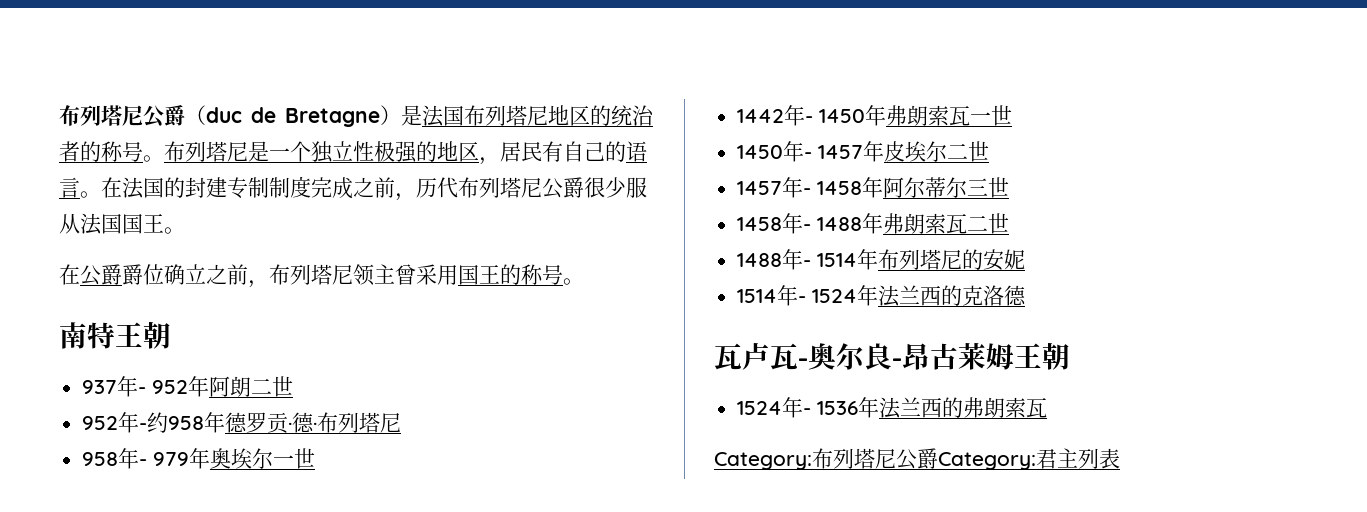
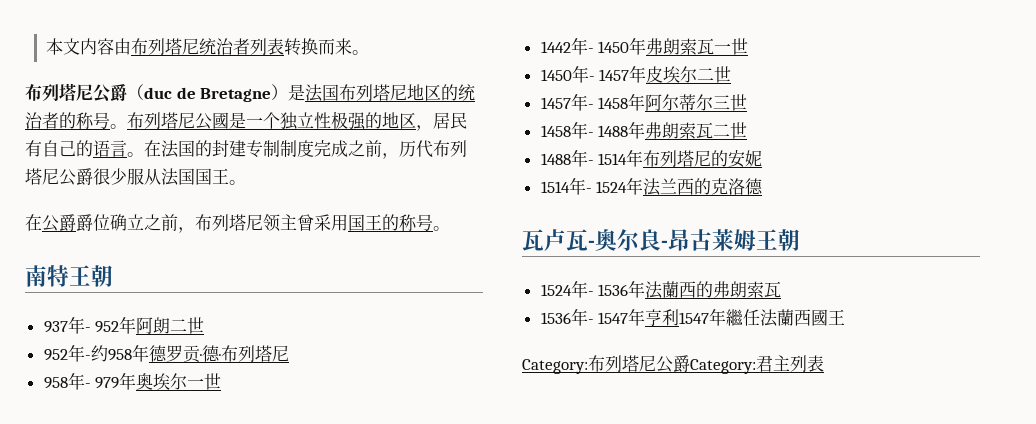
+ 本文内容由布列塔尼统治者列表转换而来。
- 布列塔尼是一个独立性极强的地区，居民有自己的语言。
+ 布列塔尼公國是一个独立性极强的地区，居民有自己的语言。
- 1524年- 1536年法兰西的弗朗索瓦
+ 1524年- 1536年法蘭西的弗朗索瓦
+ 1536年- 1547年亨利1547年繼任法蘭西國王

